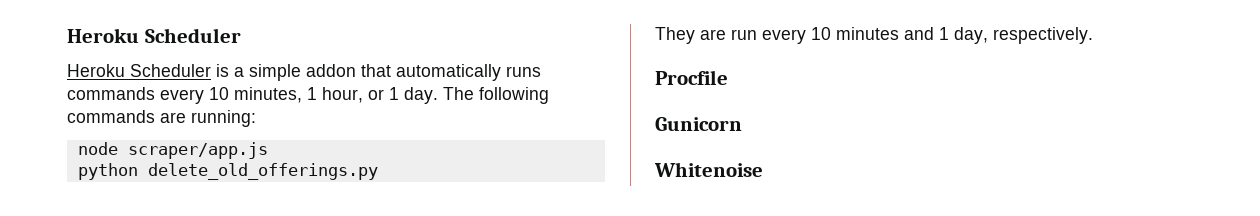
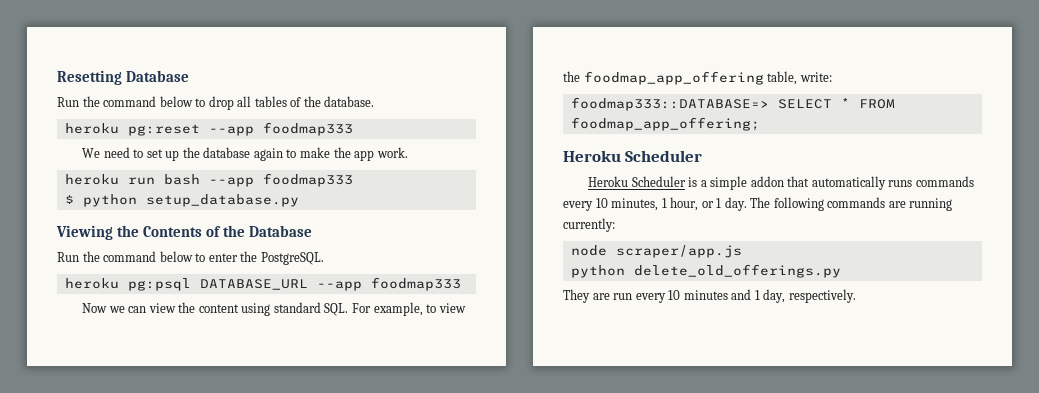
+ Resetting Database
+ Run the command below to drop all tables of the database.
+ heroku pg:reset --app foodmap333
+ We need to set up the database again to make the app work.
+ heroku run bash --app foodmap333
+ $ python setup_database.py
+ Viewing the Contents of the Database
+ Run the command below to enter the PostgreSQL.
+ heroku pg:psql DATABASE_URL --app foodmap333
+ Now we can view the content using standard SQL. For example, to view the foodmap_app_offering table, write:
+ foodmap333::DATABASE=> SELECT * FROM foodmap_app_offering;
- The following commands are running:
+ The following commands are running currently:
- Procfile
- Gunicorn
- Whitenoise

